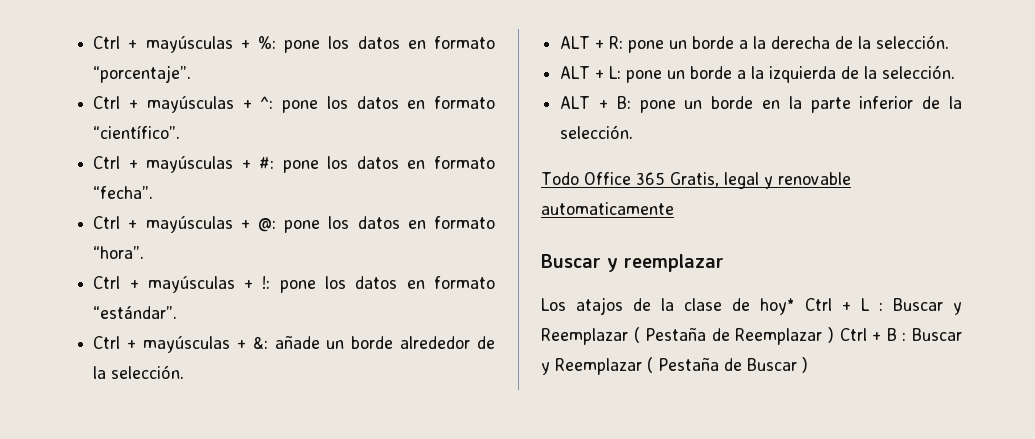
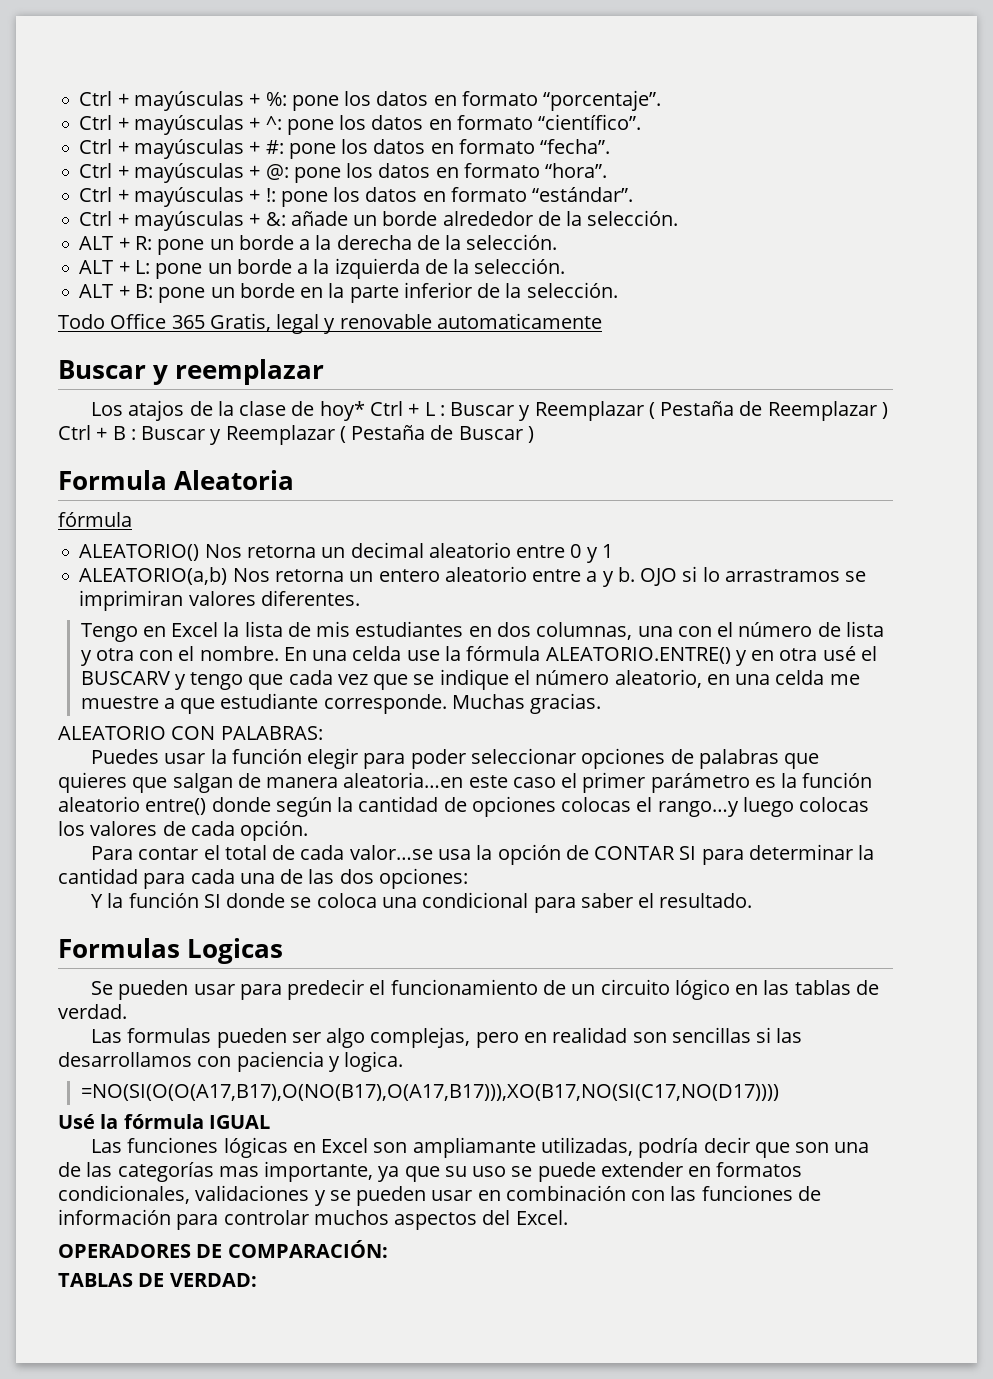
+ Formula Aleatoria
+ fórmula
+ ALEATORIO() Nos retorna un decimal aleatorio entre 0 y 1
+ ALEATORIO(a,b) Nos retorna un entero aleatorio entre a y b. OJO si lo arrastramos se imprimiran valores diferentes.
+ Tengo en Excel la lista de mis estudiantes en dos columnas, una con el número de lista y otra con el nombre. En una celda use la fórmula ALEATORIO.ENTRE() y en otra usé el BUSCARV y tengo que cada vez que se indique el número aleatorio, en una celda me muestre a que estudiante corresponde. Muchas gracias.
+ ALEATORIO CON PALABRAS:
+ Puedes usar la función elegir para poder seleccionar opciones de palabras que quieres que salgan de manera aleatoria…en este caso el primer parámetro es la función aleatorio entre() donde según la cantidad de opciones colocas el rango…y luego colocas los valores de cada opción.
+ Para contar el total de cada valor…se usa la opción de CONTAR SI para determinar la cantidad para cada una de las dos opciones:
+ Y la función SI donde se coloca una condicional para saber el resultado.
+ Formulas Logicas
+ Se pueden usar para predecir el funcionamiento de un circuito lógico en las tablas de verdad.
+ Las formulas pueden ser algo complejas, pero en realidad son sencillas si las desarrollamos con paciencia y logica.
+ =NO(SI(O(O(A17,B17),O(NO(B17),O(A17,B17))),XO(B17,NO(SI(C17,NO(D17))))
+ Usé la fórmula IGUAL
+ Las funciones lógicas en Excel son ampliamante utilizadas, podría decir que son una de las categorías mas importante, ya que su uso se puede extender en formatos condicionales, validaciones y se pueden usar en combinación con las funciones de información para controlar muchos aspectos del Excel.
+ OPERADORES DE COMPARACIÓN:
+ TABLAS DE VERDAD:

